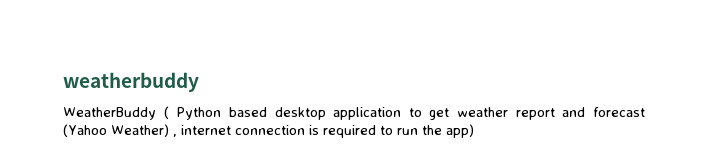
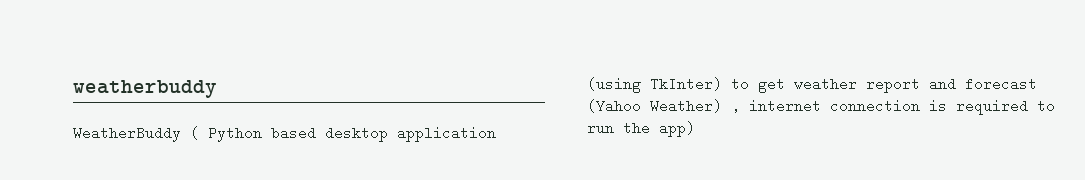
- WeatherBuddy ( Python based desktop application to get weather report and forecast (Yahoo Weather) , internet connection is required to run the app)
+ WeatherBuddy ( Python based desktop application (using TkInter) to get weather report and forecast (Yahoo Weather) , internet connection is required to run the app)

